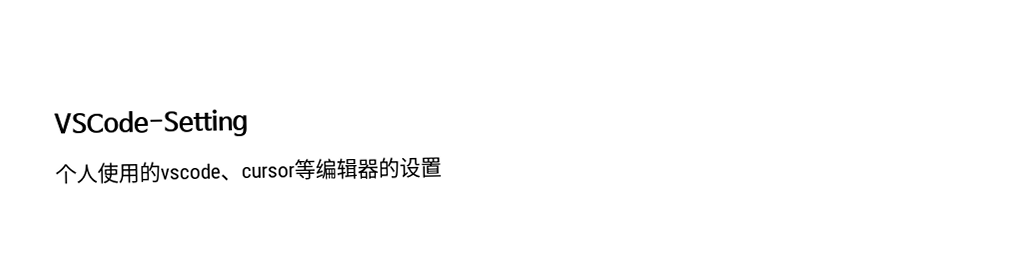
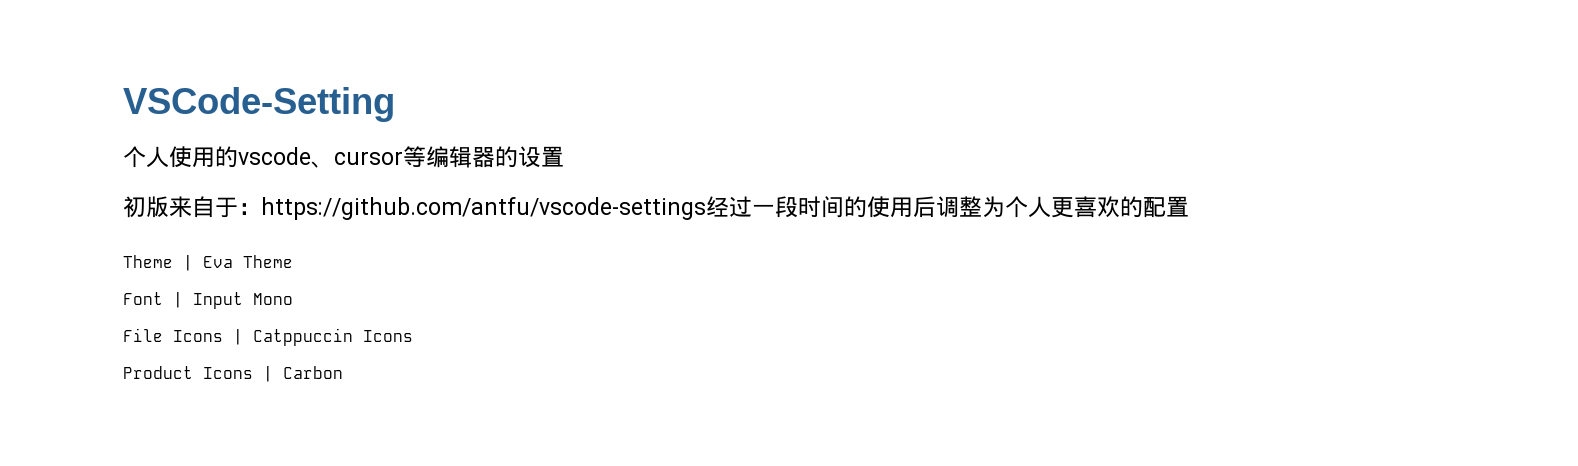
+ 初版来自于：https://github.com/antfu/vscode-settings经过一段时间的使用后调整为个人更喜欢的配置
+ Theme | Eva Theme
+ Font | Input Mono
+ File Icons | Catppuccin Icons
+ Product Icons | Carbon

